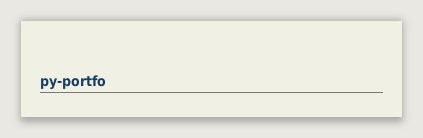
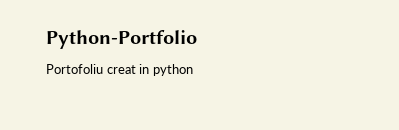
- py-portfo
+ Python-Portfolio
+ Portofoliu creat in python

